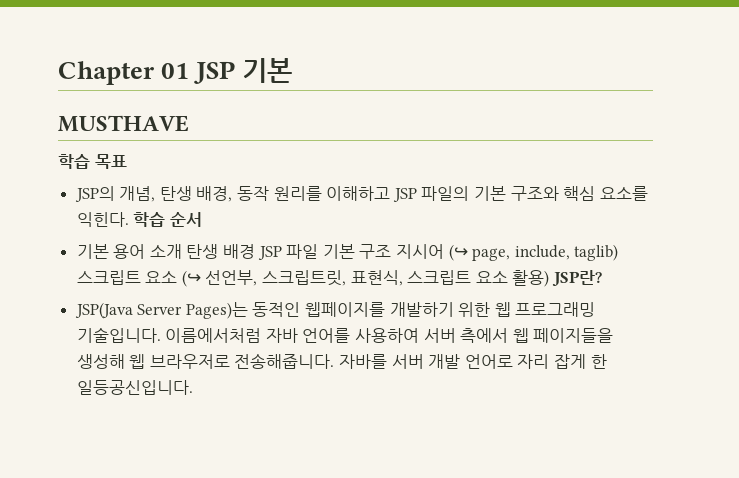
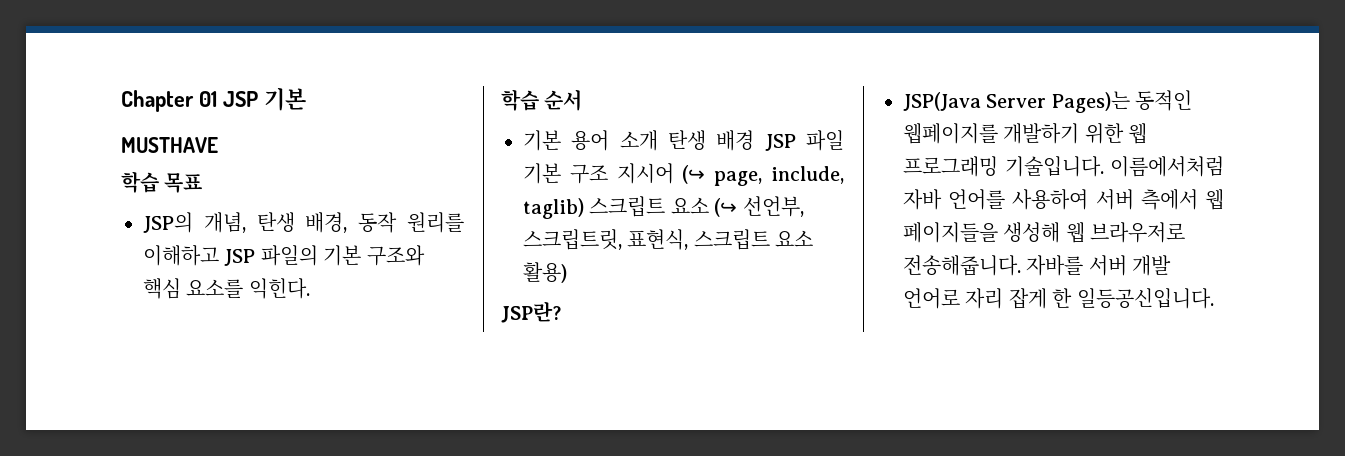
- JSP의 개념, 탄생 배경, 동작 원리를 이해하고 JSP 파일의 기본 구조와 핵심 요소를 익힌다. 학습 순서
+ JSP의 개념, 탄생 배경, 동작 원리를 이해하고 JSP 파일의 기본 구조와 핵심 요소를 익힌다.
+ 학습 순서
- 기본 용어 소개 탄생 배경 JSP 파일 기본 구조 지시어 (↪ page, include, taglib) 스크립트 요소 (↪ 선언부, 스크립트릿, 표현식, 스크립트 요소 활용) JSP란?
+ 기본 용어 소개 탄생 배경 JSP 파일 기본 구조 지시어 (↪ page, include, taglib) 스크립트 요소 (↪ 선언부, 스크립트릿, 표현식, 스크립트 요소 활용)
+ JSP란?

